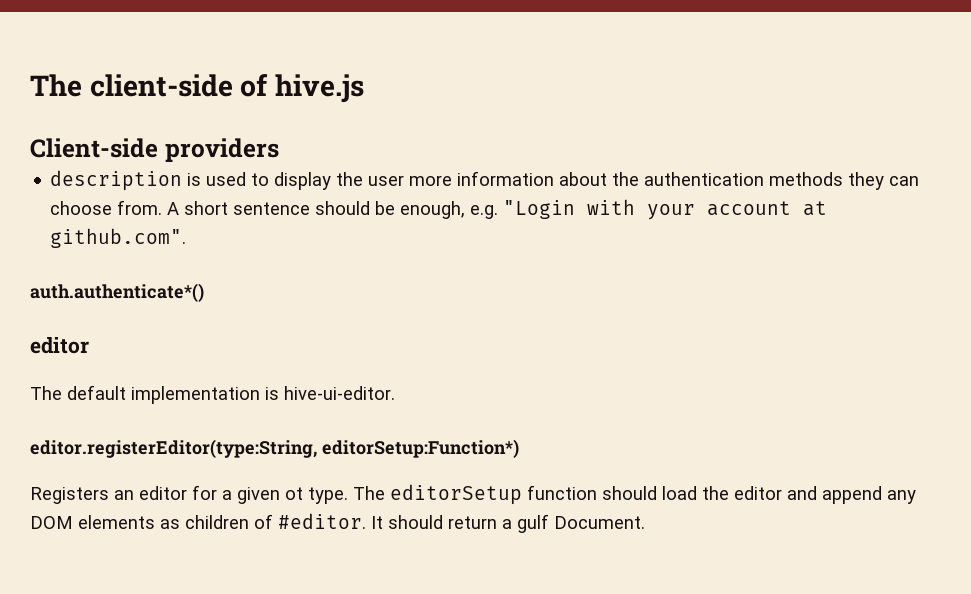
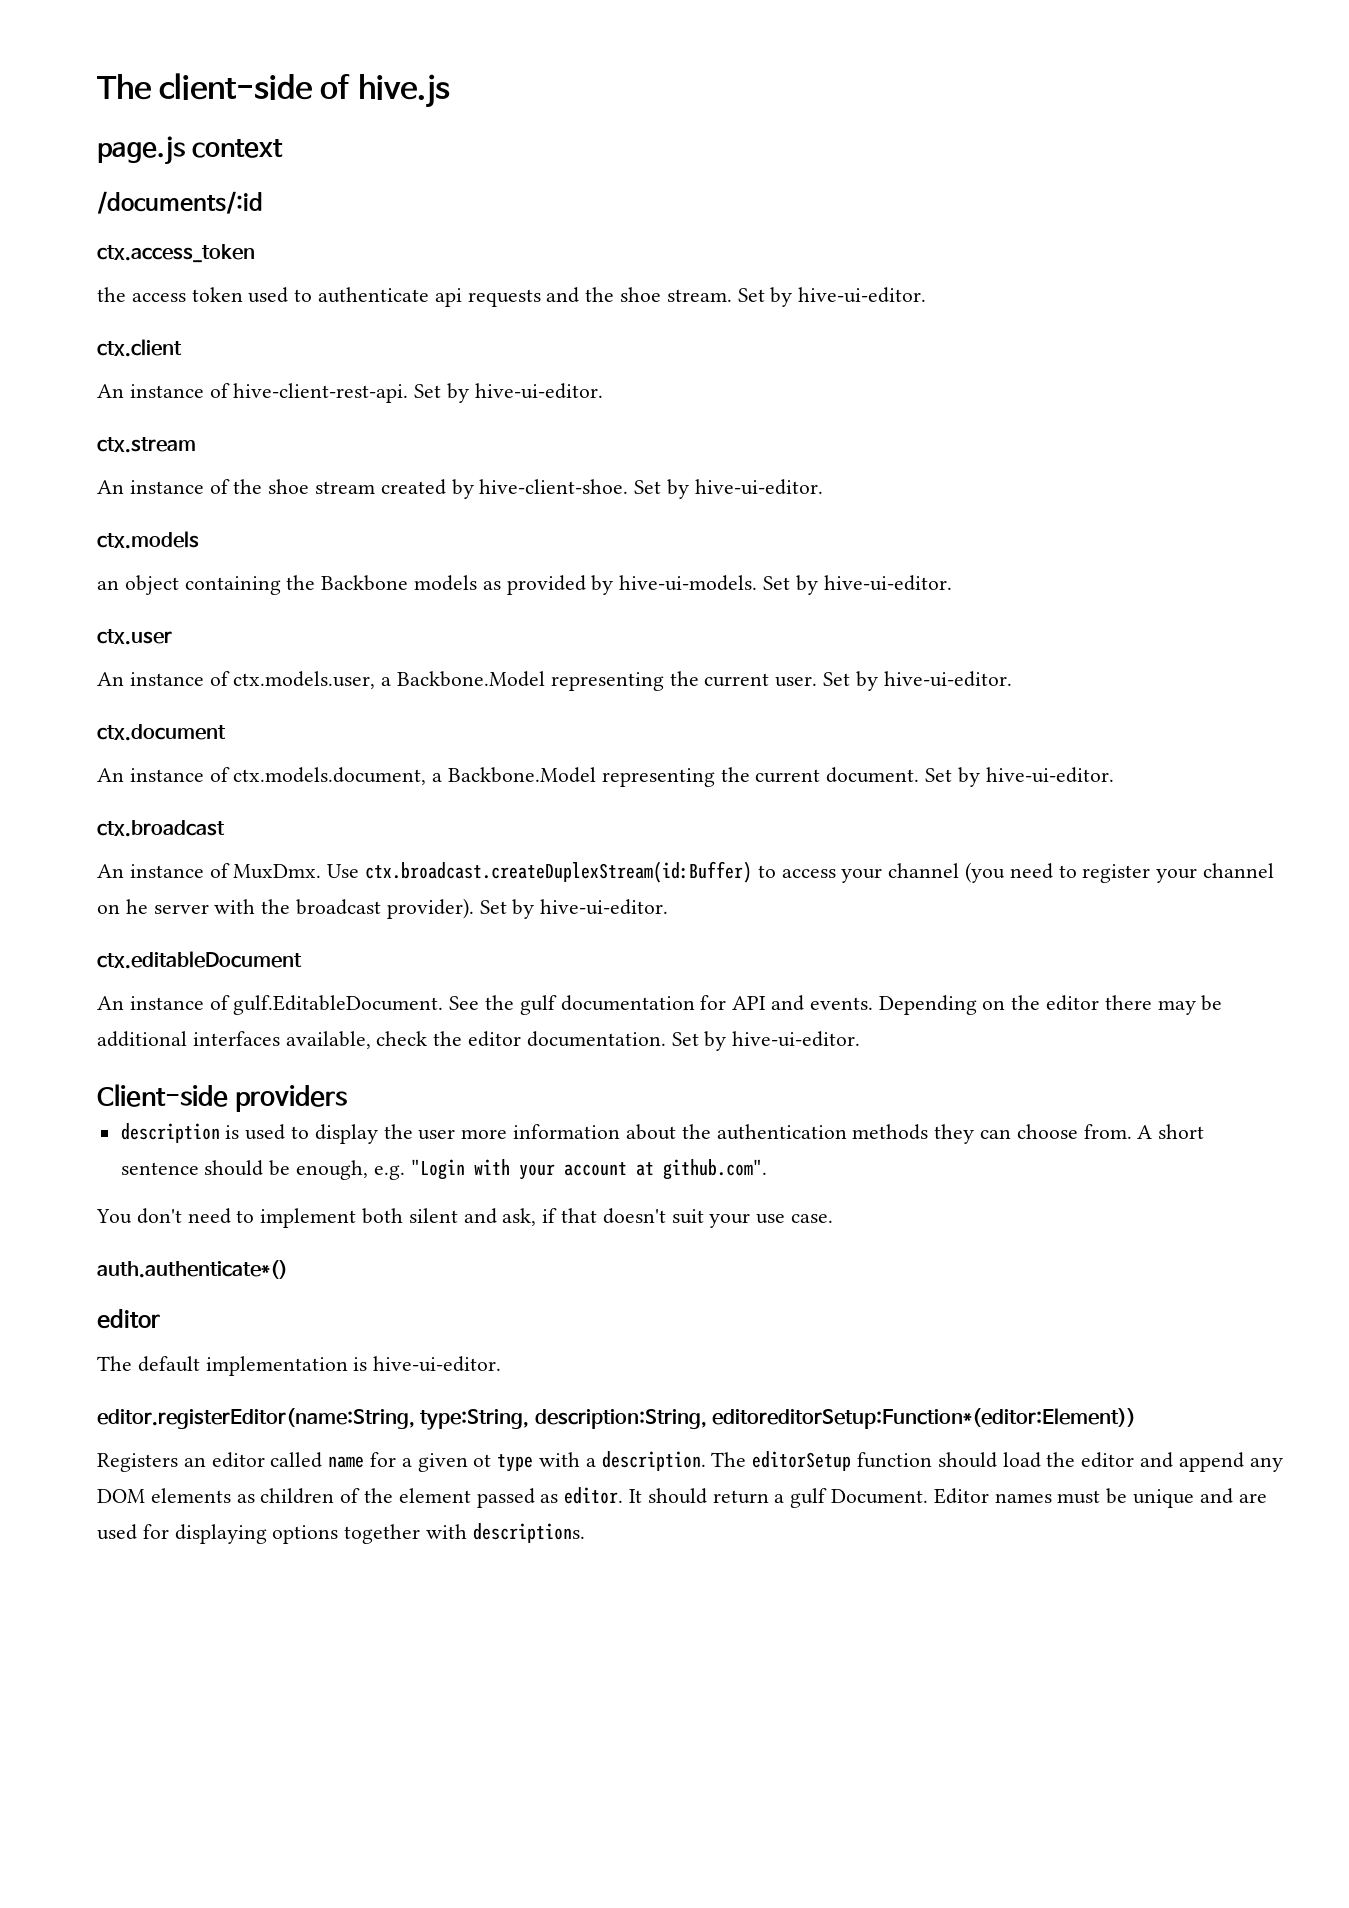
+ page.js context
+ /documents/:id
+ ctx.access_token
+ the access token used to authenticate api requests and the shoe stream. Set by hive-ui-editor.
+ ctx.client
+ An instance of hive-client-rest-api. Set by hive-ui-editor.
+ ctx.stream
+ An instance of the shoe stream created by hive-client-shoe. Set by hive-ui-editor.
+ ctx.models
+ an object containing the Backbone models as provided by hive-ui-models. Set by hive-ui-editor.
+ ctx.user
+ An instance of ctx.models.user, a Backbone.Model representing the current user. Set by hive-ui-editor.
+ ctx.document
+ An instance of ctx.models.document, a Backbone.Model representing the current document. Set by hive-ui-editor.
+ ctx.broadcast
+ An instance of MuxDmx. Use ctx.broadcast.createDuplexStream(id:Buffer) to access your channel (you need to register your channel on he server with the broadcast provider). Set by hive-ui-editor.
+ ctx.editableDocument
+ An instance of gulf.EditableDocument. See the gulf documentation for API and events. Depending on the editor there may be additional interfaces available, check the editor documentation. Set by hive-ui-editor.
+ You don't need to implement both silent and ask, if that doesn't suit your use case.
- editor.registerEditor(type:String, editorSetup:Function*)
+ editor.registerEditor(name:String, type:String, description:String, editoreditorSetup:Function*(editor:Element))
- Registers an editor for a given ot type.
+ Registers an editor called name for a given ot type with a description.
- The editorSetup function should load the editor and append any DOM elements as children of #editor.
+ The editorSetup function should load the editor and append any DOM elements as children of the element passed as editor.
+ Editor names must be unique and are used for displaying options together with descriptions.

